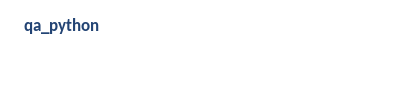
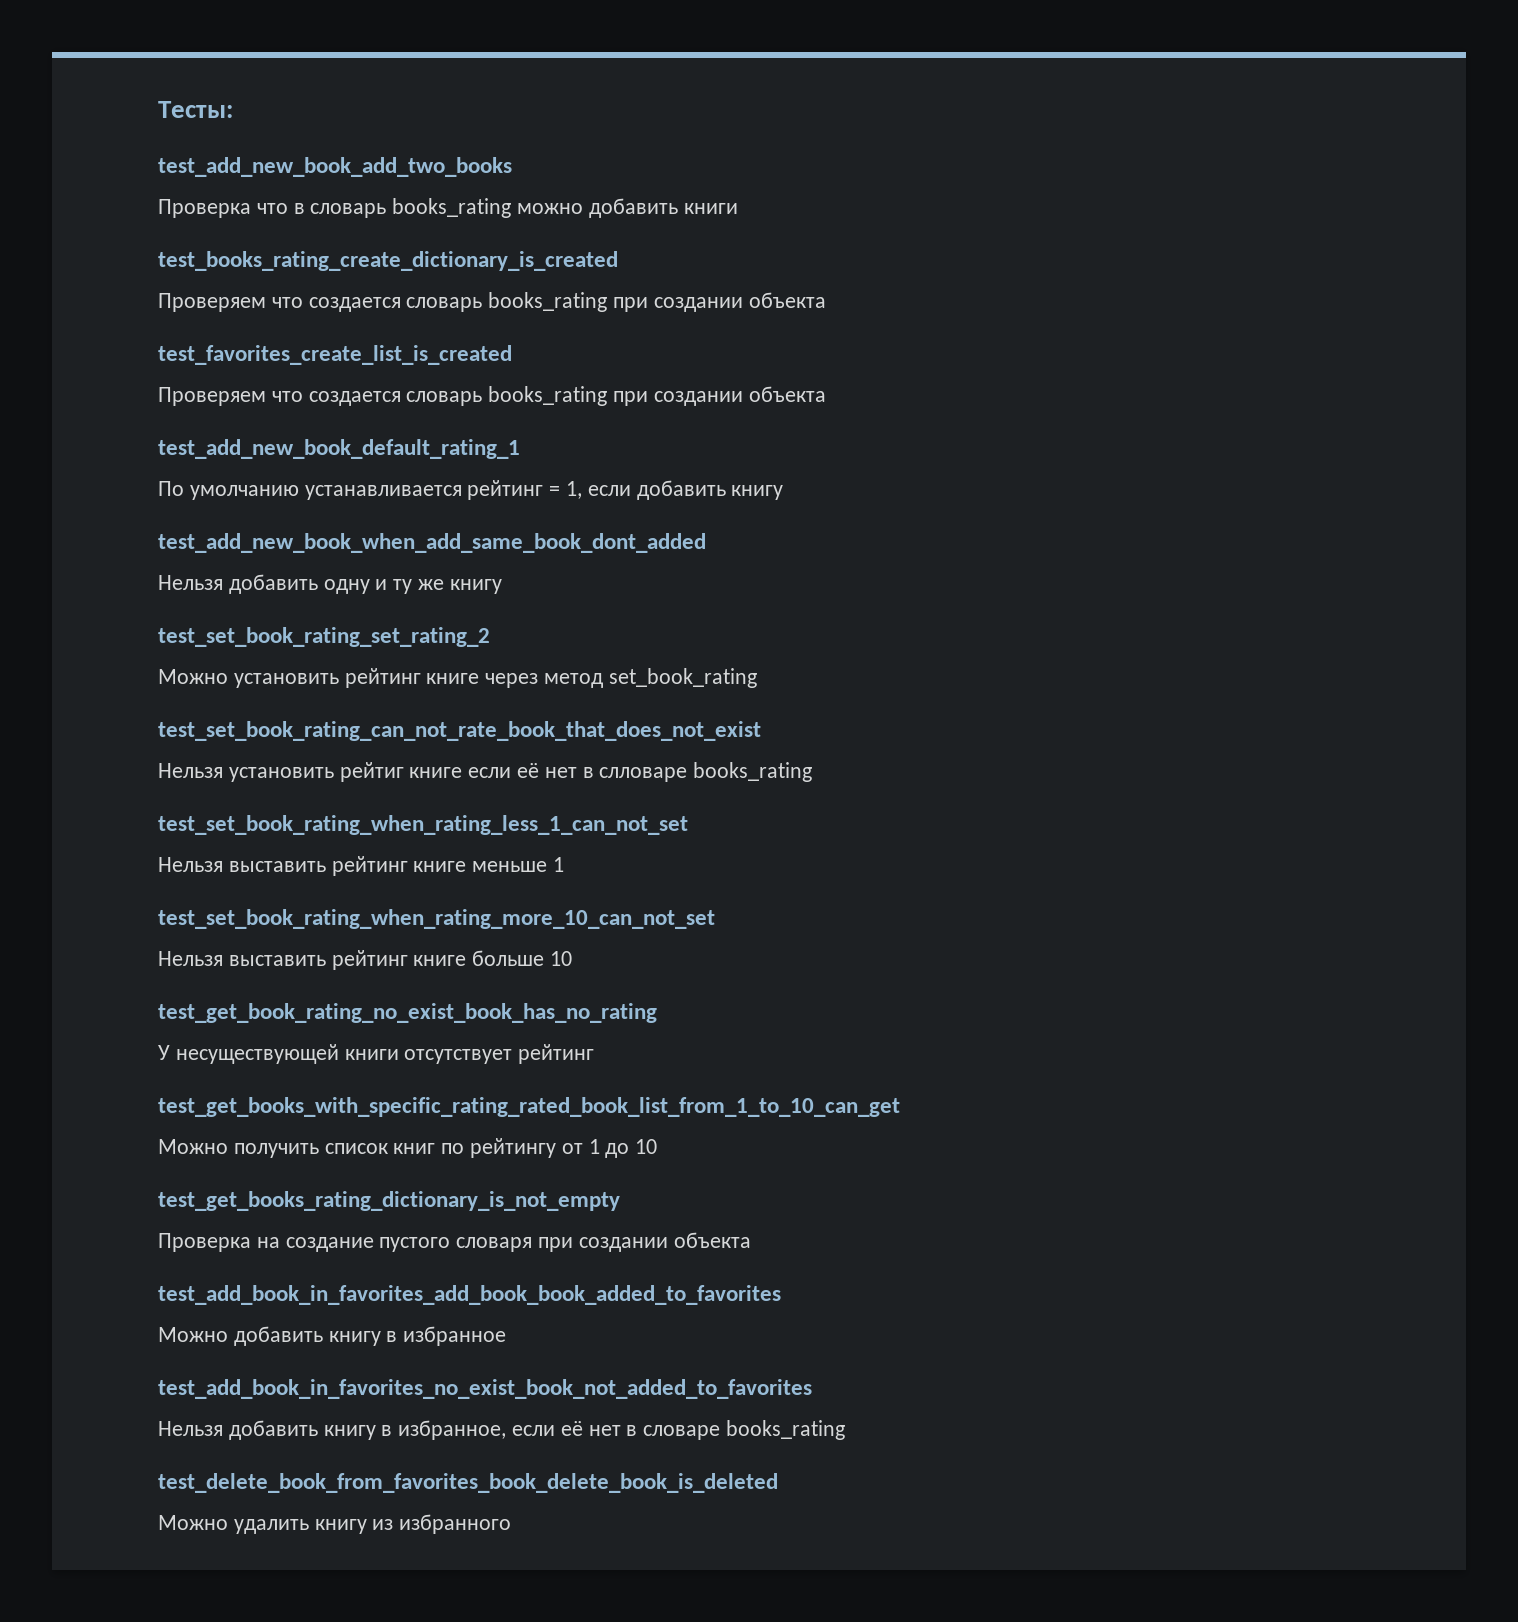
- qa_python
+ Тесты:
+ test_add_new_book_add_two_books
+ Проверка что в словарь books_rating можно добавить книги
+ test_books_rating_create_dictionary_is_created
+ Проверяем что создается словарь books_rating при создании объекта
+ test_favorites_create_list_is_created
+ Проверяем что создается словарь books_rating при создании объекта
+ test_add_new_book_default_rating_1
+ По умолчанию устанавливается рейтинг = 1, если добавить книгу
+ test_add_new_book_when_add_same_book_dont_added
+ Нельзя добавить одну и ту же книгу
+ test_set_book_rating_set_rating_2
+ Можно установить рейтинг книге через метод set_book_rating
+ test_set_book_rating_can_not_rate_book_that_does_not_exist
+ Нельзя установить рейтиг книге если её нет в слловаре books_rating
+ test_set_book_rating_when_rating_less_1_can_not_set
+ Нельзя выставить рейтинг книге меньше 1
+ test_set_book_rating_when_rating_more_10_can_not_set
+ Нельзя выставить рейтинг книге больше 10
+ test_get_book_rating_no_exist_book_has_no_rating
+ У несуществующей книги отсутствует рейтинг
+ test_get_books_with_specific_rating_rated_book_list_from_1_to_10_can_get
+ Можно получить список книг по рейтингу от 1 до 10
+ test_get_books_rating_dictionary_is_not_empty
+ Проверка на создание пустого словаря при создании объекта
+ test_add_book_in_favorites_add_book_book_added_to_favorites
+ Можно добавить книгу в избранное
+ test_add_book_in_favorites_no_exist_book_not_added_to_favorites
+ Нельзя добавить книгу в избранное, если её нет в словаре books_rating
+ test_delete_book_from_favorites_book_delete_book_is_deleted
+ Можно удалить книгу из избранного

